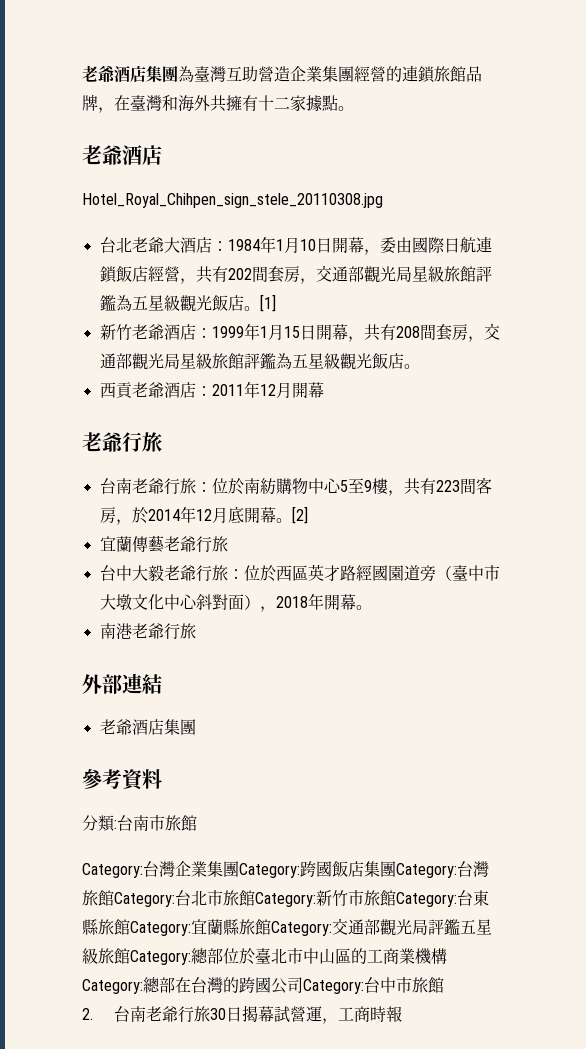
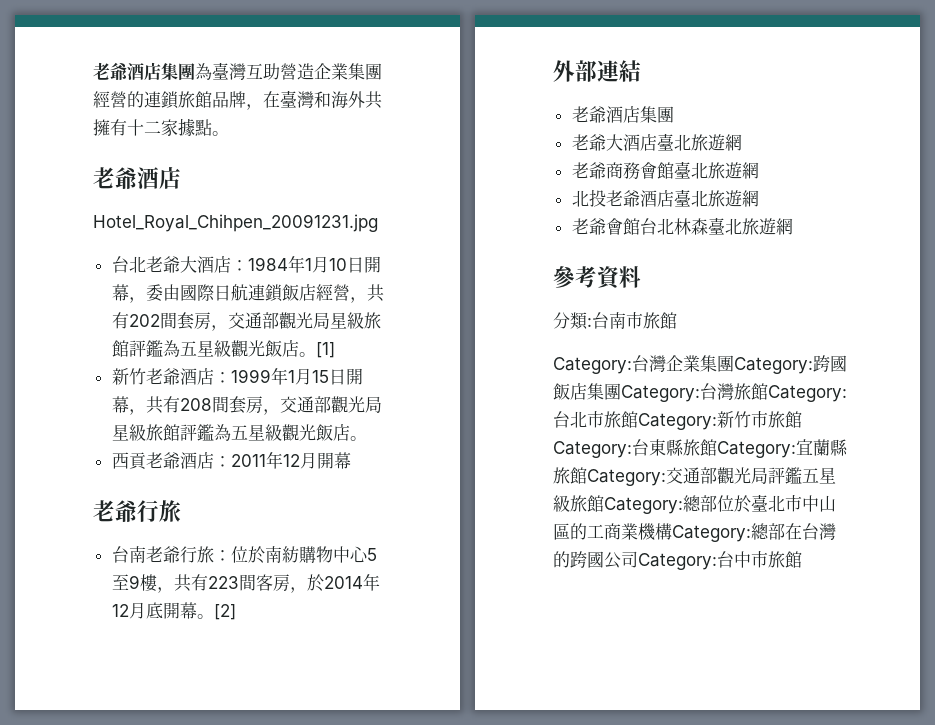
- Hotel_Royal_Chihpen_sign_stele_20110308.jpg
+ Hotel_Royal_Chihpen_20091231.jpg
- 宜蘭傳藝老爺行旅
- 台中大毅老爺行旅：位於西區英才路經國園道旁（臺中市大墩文化中心斜對面），2018年開幕。
- 南港老爺行旅
+ 老爺大酒店臺北旅遊網
+ 老爺商務會館臺北旅遊網
+ 北投老爺酒店臺北旅遊網
+ 老爺會館台北林森臺北旅遊網
- 2.台南老爺行旅30日揭幕試營運，工商時報

